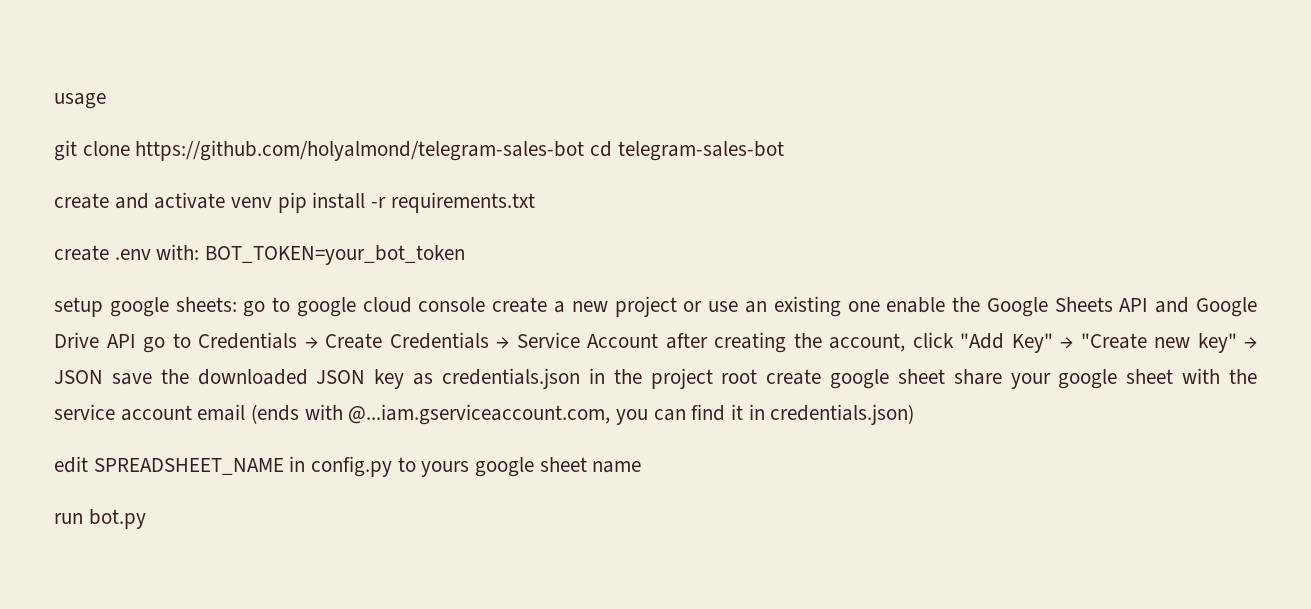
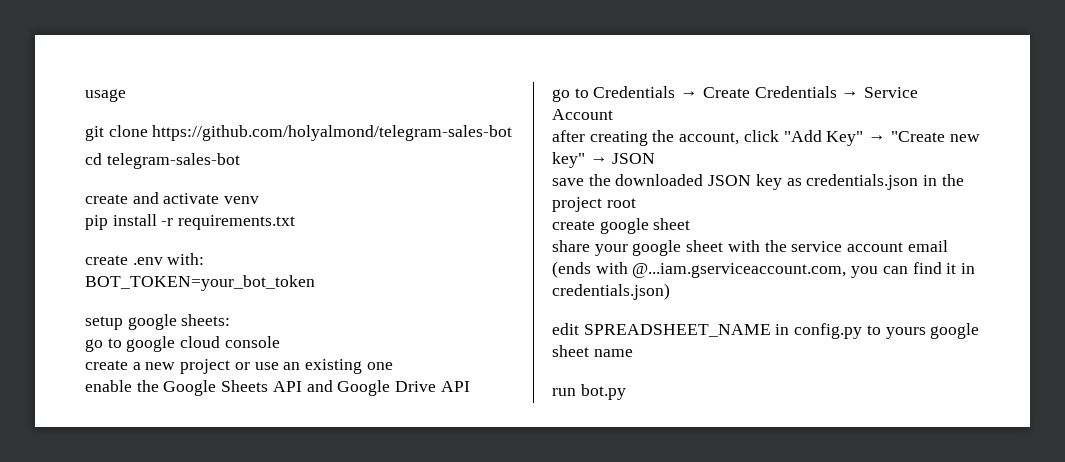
- git clone https://github.com/holyalmond/telegram-sales-bot cd telegram-sales-bot
+ git clone https://github.com/holyalmond/telegram-sales-bot
+ cd telegram-sales-bot
- create and activate venv pip install -r requirements.txt
+ create and activate venv
+ pip install -r requirements.txt
- create .env with: BOT_TOKEN=your_bot_token
+ create .env with:
+ BOT_TOKEN=your_bot_token
- setup google sheets: go to google cloud console create a new project or use an existing one enable the Google Sheets API and Google Drive API go to Credentials → Create Credentials → Service Account after creating the account, click "Add Key" → "Create new key" → JSON save the downloaded JSON key as credentials.json in the project root create google sheet share your google sheet with the service account email (ends with @...iam.gserviceaccount.com, you can find it in credentials.json)
+ setup google sheets:
+ go to google cloud console
+ create a new project or use an existing one
+ enable the Google Sheets API and Google Drive API
+ go to Credentials → Create Credentials → Service Account
+ after creating the account, click "Add Key" → "Create new key" → JSON
+ save the downloaded JSON key as credentials.json in the project root
+ create google sheet
+ share your google sheet with the service account email (ends with @...iam.gserviceaccount.com, you can find it in credentials.json)

